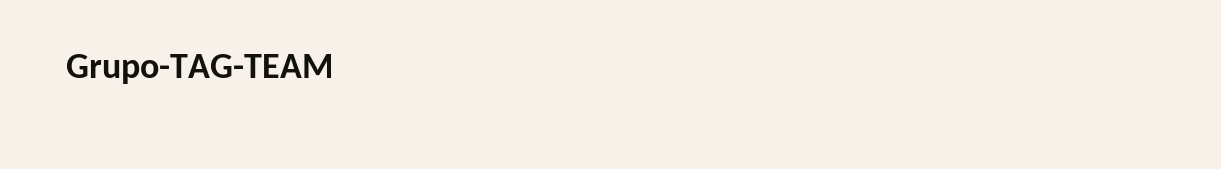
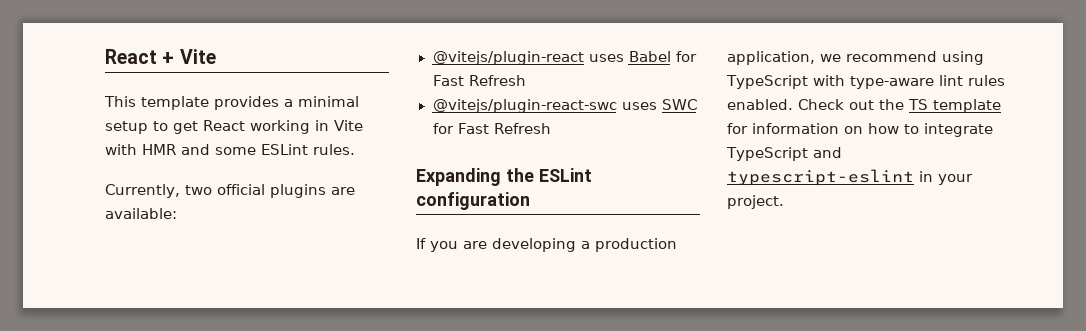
- Grupo-TAG-TEAM
+ React + Vite
+ This template provides a minimal setup to get React working in Vite with HMR and some ESLint rules.
+ Currently, two official plugins are available:
+ @vitejs/plugin-react uses Babel for Fast Refresh
+ @vitejs/plugin-react-swc uses SWC for Fast Refresh
+ Expanding the ESLint configuration
+ If you are developing a production application, we recommend using TypeScript with type-aware lint rules enabled. Check out the TS template for information on how to integrate TypeScript and typescript-eslint in your project.

